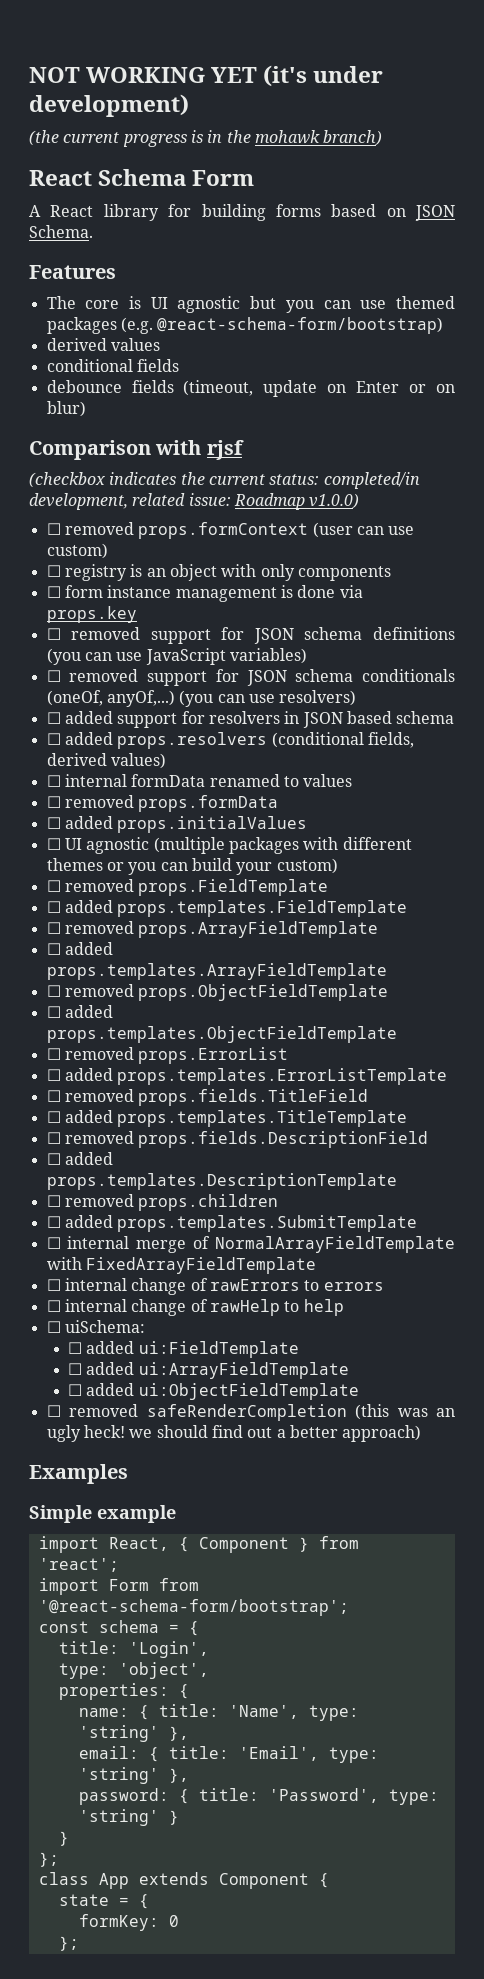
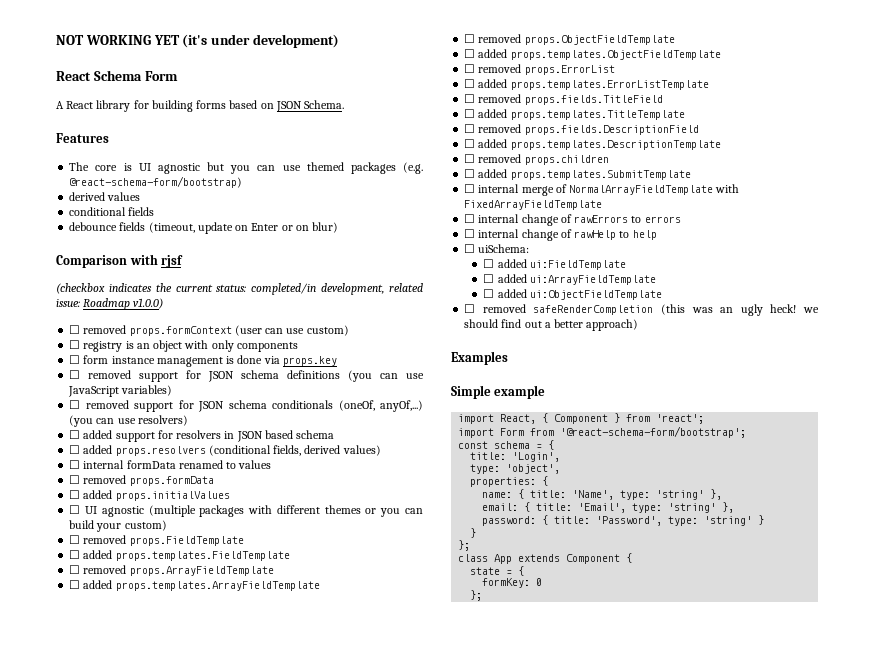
- (the current progress is in the mohawk branch)

